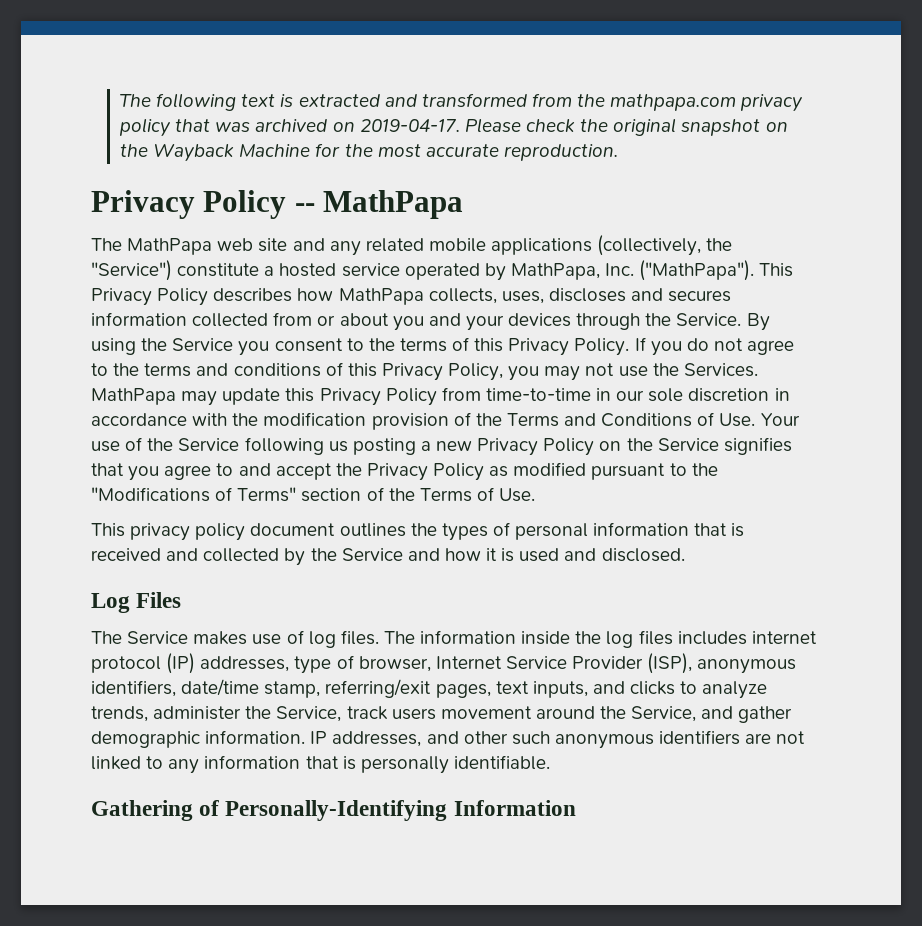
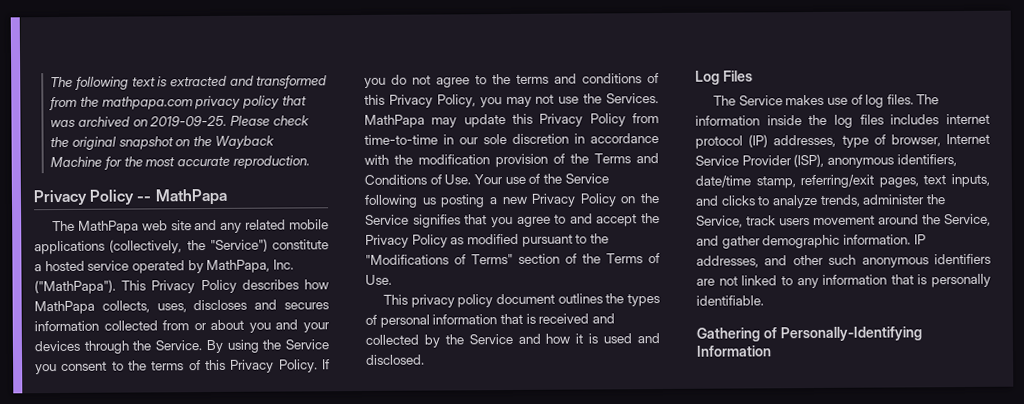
- The following text is extracted and transformed from the mathpapa.com privacy policy that was archived on 2019-04-17.
+ The following text is extracted and transformed from the mathpapa.com privacy policy that was archived on 2019-09-25.

